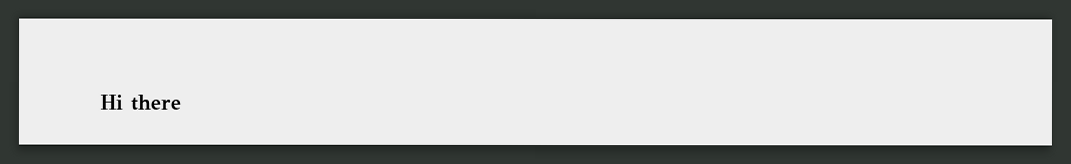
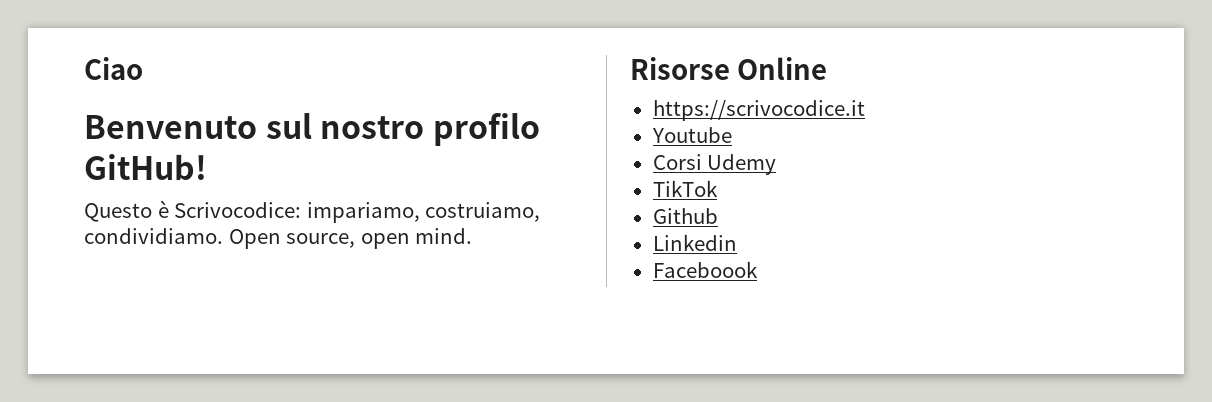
- Hi there
+ Ciao
+ Benvenuto sul nostro profilo GitHub!
+ Questo è Scrivocodice: impariamo, costruiamo, condividiamo. Open source, open mind.
+ Risorse Online
+ https://scrivocodice.it
+ Youtube
+ Corsi Udemy
+ TikTok
+ Github
+ Linkedin
+ Faceboook

